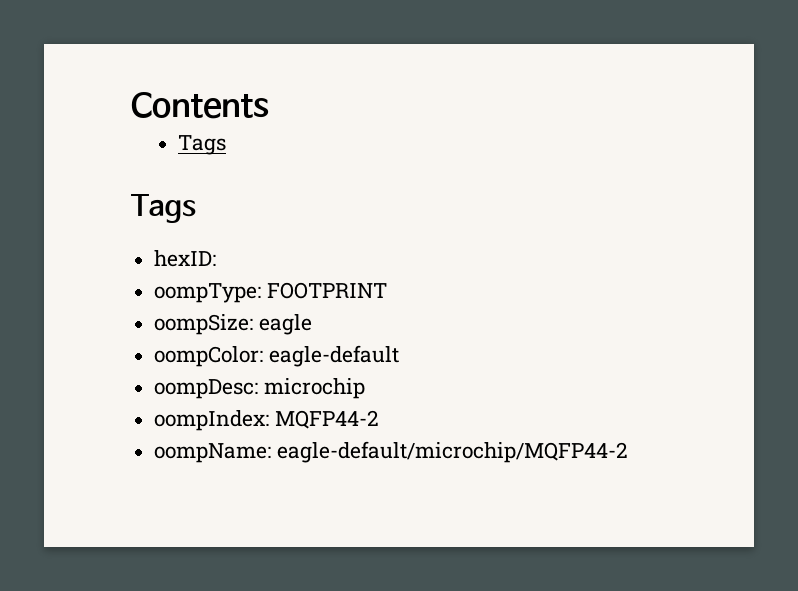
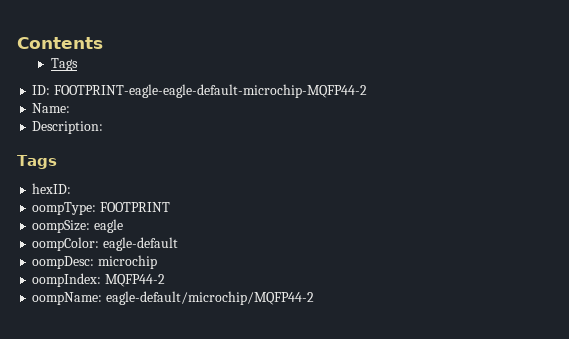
+ ID: FOOTPRINT-eagle-eagle-default-microchip-MQFP44-2
+ Name:
+ Description:

